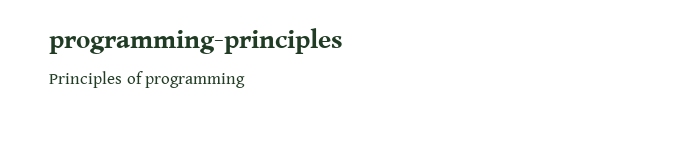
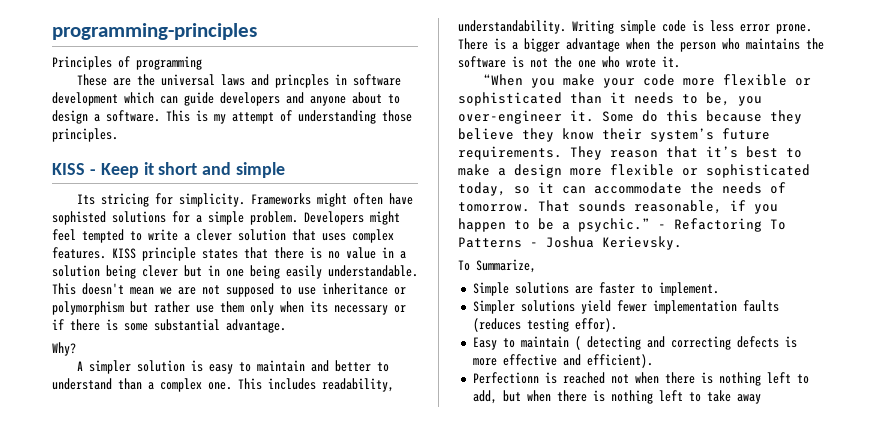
+ These are the universal laws and princples in software development which can guide developers and anyone about to design a software. This is my attempt of understanding those principles.
+ KISS - Keep it short and simple
+ Its stricing for simplicity. Frameworks might often have sophisted solutions for a simple problem. Developers might feel tempted to write a clever solution that uses complex features. KISS principle states that there is no value in a solution being clever but in one being easily understandable. This doesn't mean we are not supposed to use inheritance or polymorphism but rather use them only when its necessary or if there is some substantial advantage.
+ Why?
+ A simpler solution is easy to maintain and better to understand than a complex one. This includes readability, understandability. Writing simple code is less error prone. There is a bigger advantage when the person who maintains the software is not the one who wrote it.
+ “When you make your code more flexible or sophisticated than it needs to be, you over-engineer it. Some do this because they believe they know their system’s future requirements. They reason that it’s best to make a design more flexible or sophisticated today, so it can accommodate the needs of tomorrow. That sounds reasonable, if you happen to be a psychic.” - Refactoring To Patterns - Joshua Kerievsky.
+ To Summarize,
+ Simple solutions are faster to implement.
+ Simpler solutions yield fewer implementation faults (reduces testing effor).
+ Easy to maintain ( detecting and correcting defects is more effective and efficient).
+ Perfectionn is reached not when there is nothing left to add, but when there is nothing left to take away

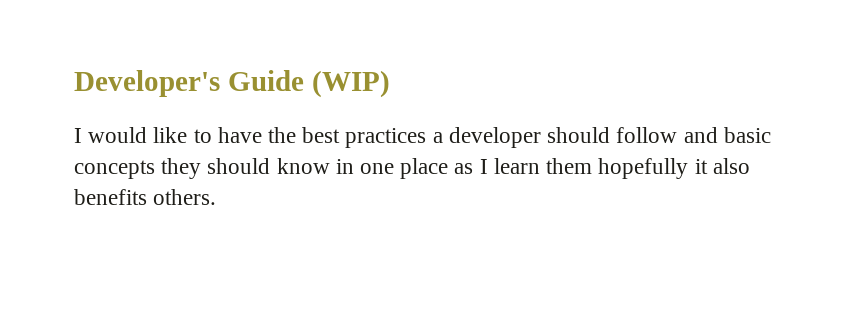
- programming-principles
- Principles of programming
- These are the universal laws and princples in software development which can guide developers and anyone about to design a software. This is my attempt of understanding those principles.
- KISS - Keep it short and simple
- Its stricing for simplicity. Frameworks might often have sophisted solutions for a simple problem. Developers might feel tempted to write a clever solution that uses complex features. KISS principle states that there is no value in a solution being clever but in one being easily understandable. This doesn't mean we are not supposed to use inheritance or polymorphism but rather use them only when its necessary or if there is some substantial advantage.
- Why?
- A simpler solution is easy to maintain and better to understand than a complex one. This includes readability, understandability. Writing simple code is less error prone. There is a bigger advantage when the person who maintains the software is not the one who wrote it.
- “When you make your code more flexible or sophisticated than it needs to be, you over-engineer it. Some do this because they believe they know their system’s future requirements. They reason that it’s best to make a design more flexible or sophisticated today, so it can accommodate the needs of tomorrow. That sounds reasonable, if you happen to be a psychic.” - Refactoring To Patterns - Joshua Kerievsky.
- To Summarize,
- Simple solutions are faster to implement.
- Simpler solutions yield fewer implementation faults (reduces testing effor).
- Easy to maintain ( detecting and correcting defects is more effective and efficient).
- Perfectionn is reached not when there is nothing left to add, but when there is nothing left to take away
+ Developer's Guide (WIP)
+ I would like to have the best practices a developer should follow and basic concepts they should know in one place as I learn them hopefully it also benefits others.

